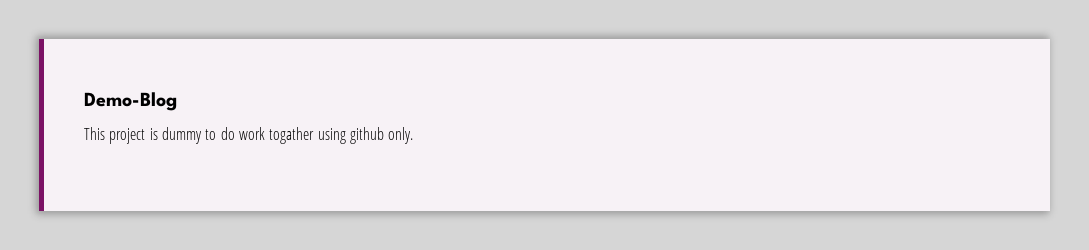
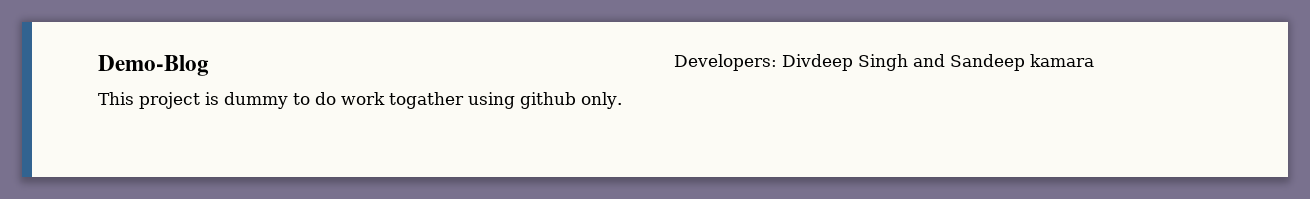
+ Developers: Divdeep Singh and Sandeep kamara

